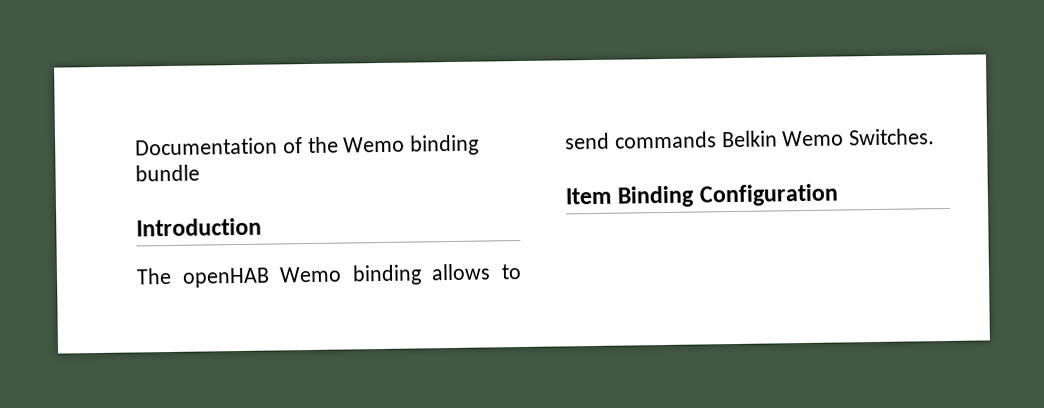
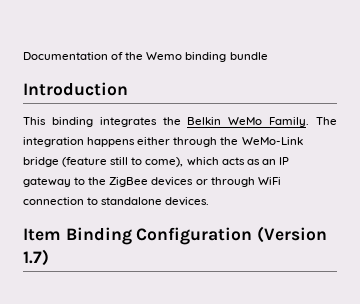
- The openHAB Wemo binding allows to send commands Belkin Wemo Switches.
+ This binding integrates the Belkin WeMo Family. The integration happens either through the WeMo-Link bridge (feature still to come), which acts as an IP gateway to the ZigBee devices or through WiFi connection to standalone devices.
- Item Binding Configuration
+ Item Binding Configuration (Version 1.7)

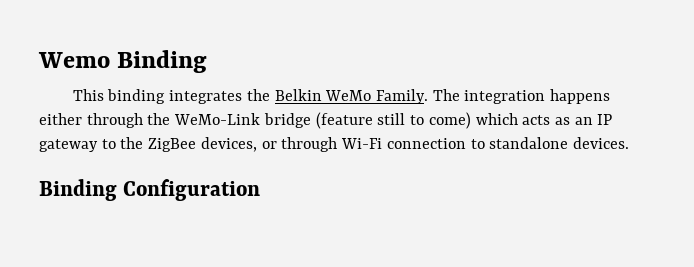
- Documentation of the Wemo binding bundle
- Introduction
+ Wemo Binding
- The integration happens either through the WeMo-Link bridge (feature still to come), which acts as an IP gateway to the ZigBee devices or through WiFi connection to standalone devices.
+ The integration happens either through the WeMo-Link bridge (feature still to come) which acts as an IP gateway to the ZigBee devices, or through Wi-Fi connection to standalone devices.
- Item Binding Configuration (Version 1.7)
+ Binding Configuration

